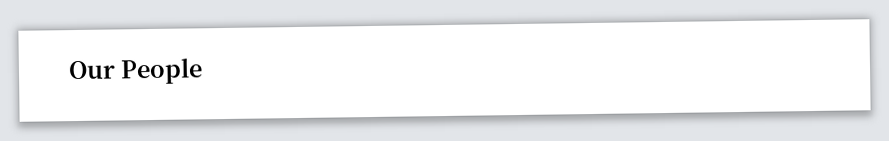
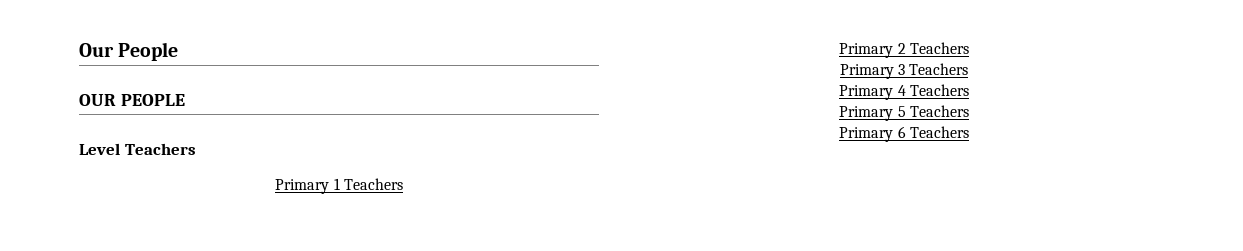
+ OUR PEOPLE
+ Level Teachers
+ Primary 1 Teachers
+ Primary 2 Teachers
+ Primary 3 Teachers
+ Primary 4 Teachers
+ Primary 5 Teachers
+ Primary 6 Teachers

